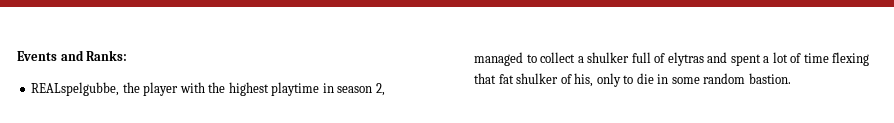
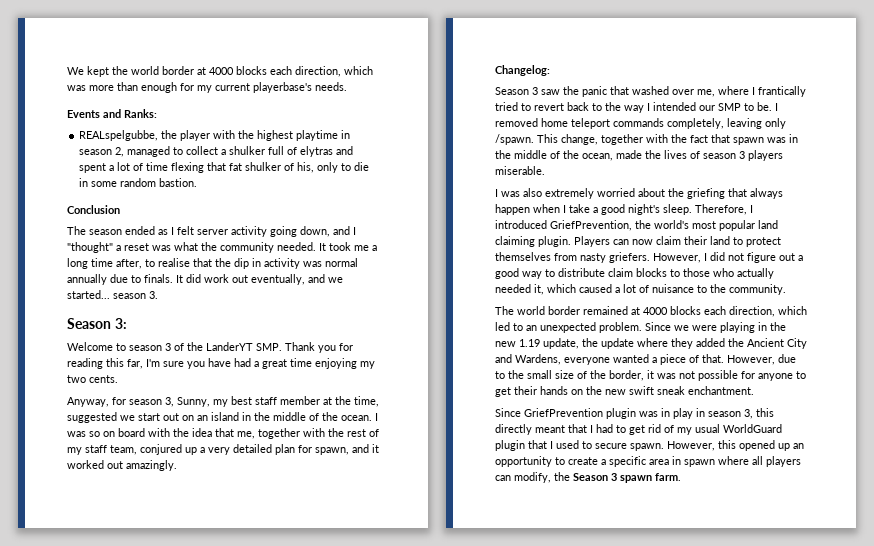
+ We kept the world border at 4000 blocks each direction, which was more than enough for my current playerbase's needs.
+ Conclusion
+ The season ended as I felt server activity going down, and I "thought" a reset was what the community needed. It took me a long time after, to realise that the dip in activity was normal annually due to finals. It did work out eventually, and we started... season 3.
+ Season 3:
+ Welcome to season 3 of the LanderYT SMP. Thank you for reading this far, I'm sure you have had a great time enjoying my two cents.
+ Anyway, for season 3, Sunny, my best staff member at the time, suggested we start out on an island in the middle of the ocean. I was so on board with the idea that me, together with the rest of my staff team, conjured up a very detailed plan for spawn, and it worked out amazingly.
+ Changelog:
+ Season 3 saw the panic that washed over me, where I frantically tried to revert back to the way I intended our SMP to be. I removed home teleport commands completely, leaving only /spawn. This change, together with the fact that spawn was in the middle of the ocean, made the lives of season 3 players miserable.
+ I was also extremely worried about the griefing that always happen when I take a good night's sleep. Therefore, I introduced GriefPrevention, the world's most popular land claiming plugin. Players can now claim their land to protect themselves from nasty griefers. However, I did not figure out a good way to distribute claim blocks to those who actually needed it, which caused a lot of nuisance to the community.
+ The world border remained at 4000 blocks each direction, which led to an unexpected problem. Since we were playing in the new 1.19 update, the update where they added the Ancient City and Wardens, everyone wanted a piece of that. However, due to the small size of the border, it was not possible for anyone to get their hands on the new swift sneak enchantment.
+ Since GriefPrevention plugin was in play in season 3, this directly meant that I had to get rid of my usual WorldGuard plugin that I used to secure spawn. However, this opened up an opportunity to create a specific area in spawn where all players can modify, the Season 3 spawn farm.

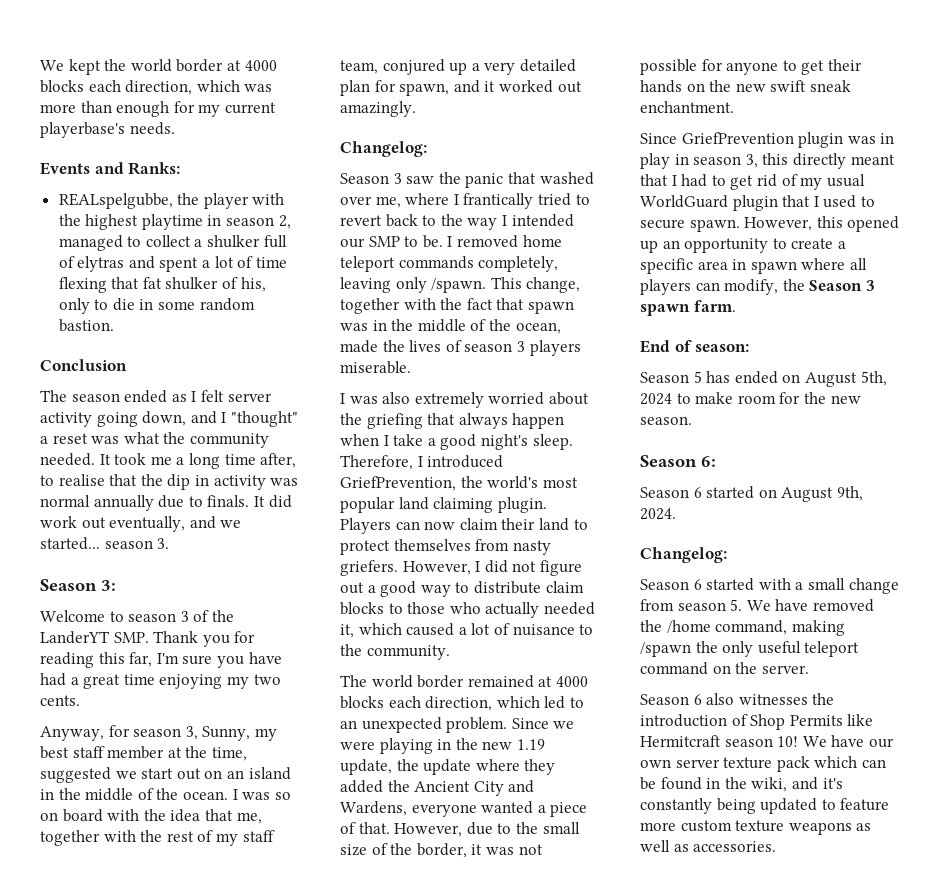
+ End of season:
+ Season 5 has ended on August 5th, 2024 to make room for the new season.
+ Season 6:
+ Season 6 started on August 9th, 2024.
+ Changelog:
+ Season 6 started with a small change from season 5. We have removed the /home command, making /spawn the only useful teleport command on the server.
+ Season 6 also witnesses the introduction of Shop Permits like Hermitcraft season 10! We have our own server texture pack which can be found in the wiki, and it's constantly being updated to feature more custom texture weapons as well as accessories.

